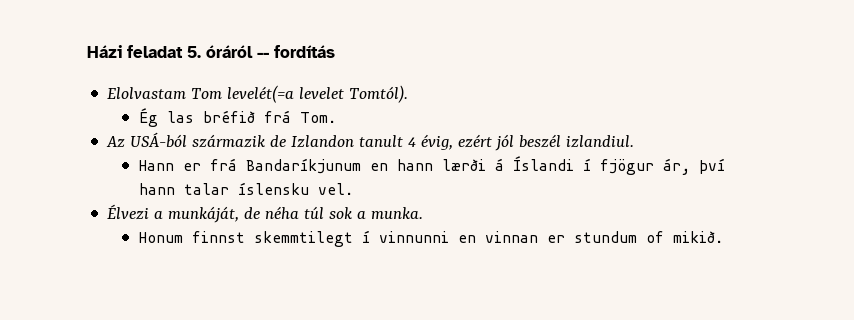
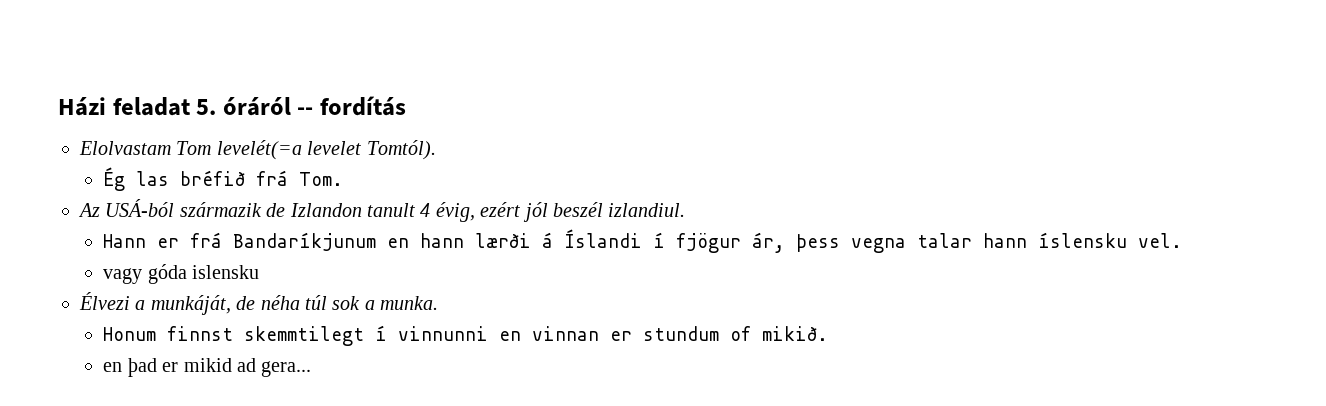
- Hann er frá Bandaríkjunum en hann lærði á Íslandi í fjögur ár, því hann talar íslensku vel.
+ Hann er frá Bandaríkjunum en hann lærði á Íslandi í fjögur ár, þess vegna talar hann íslensku vel.
+ vagy góda islensku
+ en þad er mikid ad gera...

